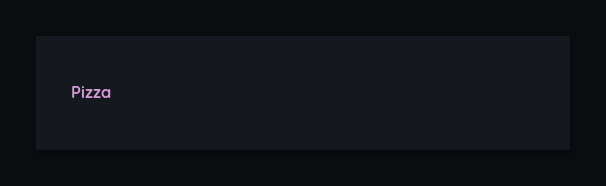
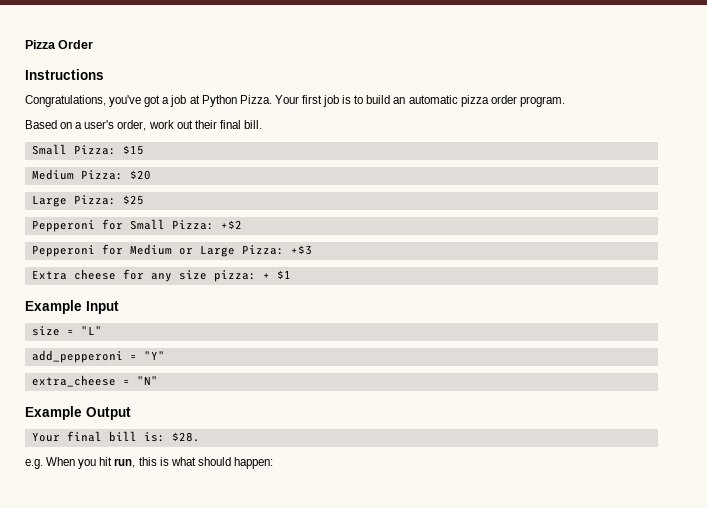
- Pizza
+ Pizza Order
+ Instructions
+ Congratulations, you've got a job at Python Pizza. Your first job is to build an automatic pizza order program.
+ Based on a user's order, work out their final bill.
+ Small Pizza: $15
+ Medium Pizza: $20
+ Large Pizza: $25
+ Pepperoni for Small Pizza: +$2
+ Pepperoni for Medium or Large Pizza: +$3
+ Extra cheese for any size pizza: + $1
+ Example Input
+ size = "L"
+ add_pepperoni = "Y"
+ extra_cheese = "N"
+ Example Output
+ Your final bill is: $28.
+ e.g. When you hit run, this is what should happen:

